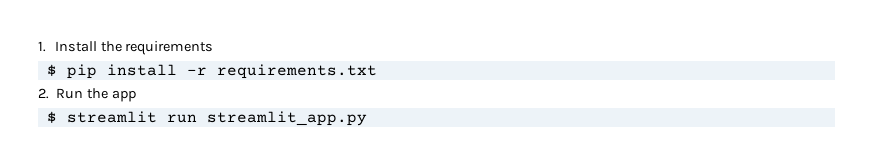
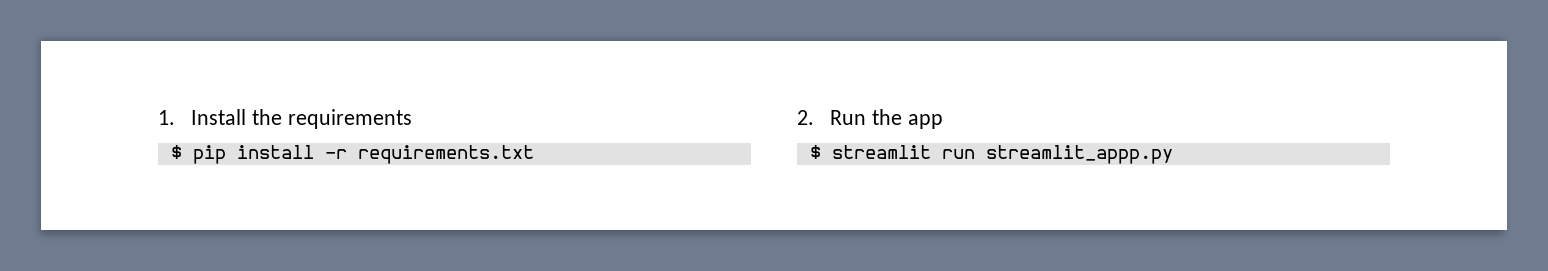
- $ streamlit run streamlit_app.py
+ $ streamlit run streamlit_appp.py

